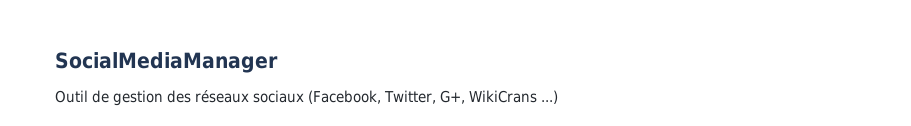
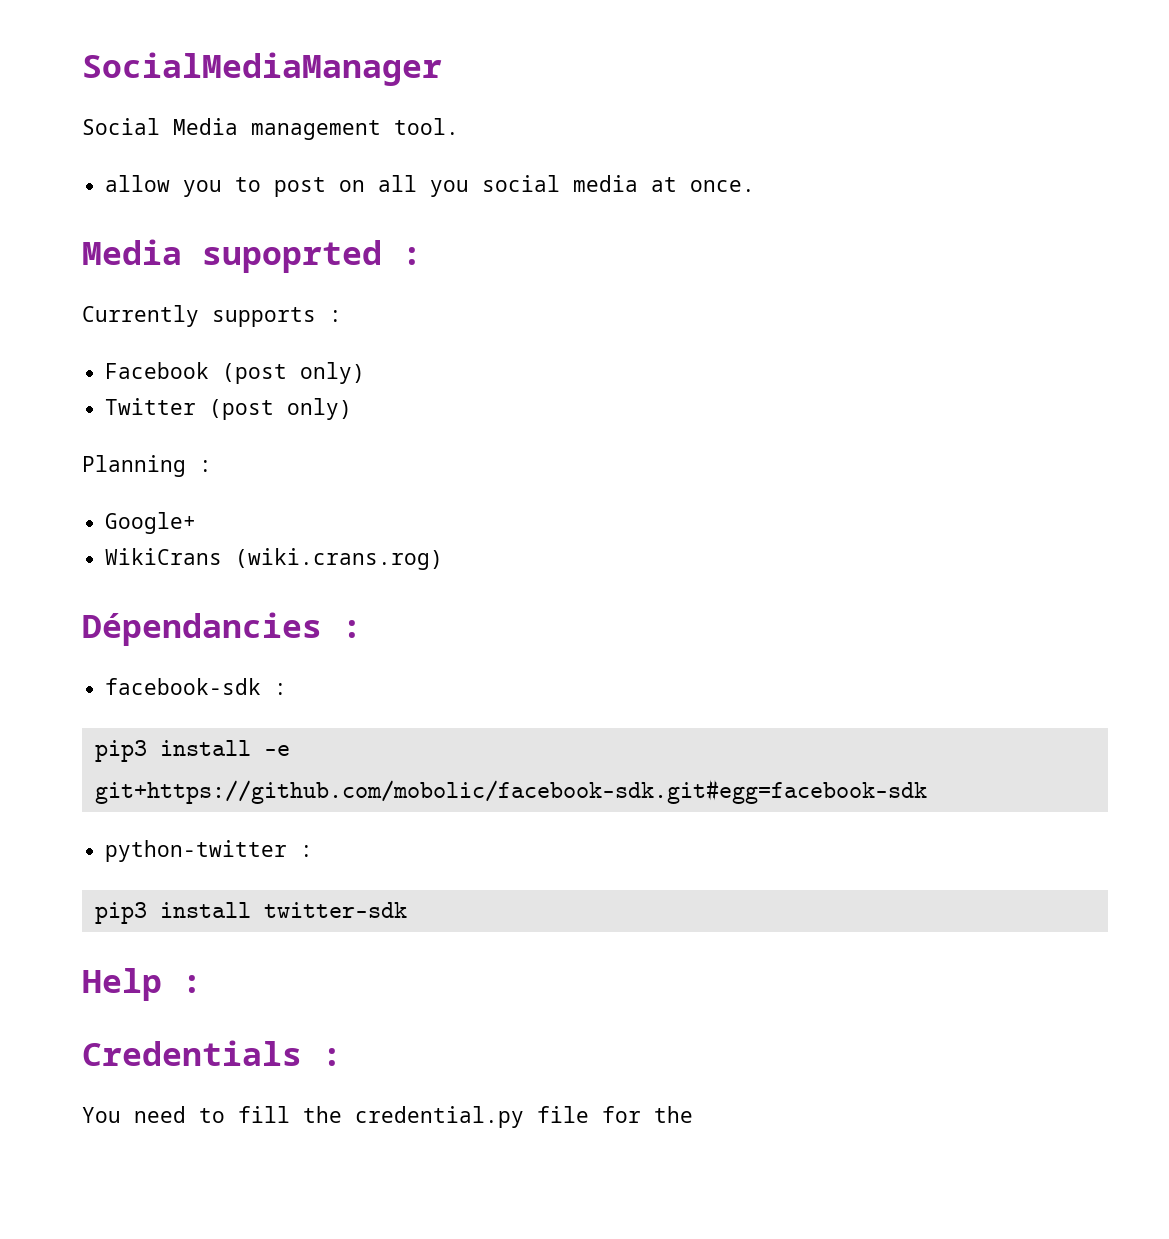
- Outil de gestion des réseaux sociaux (Facebook, Twitter, G+, WikiCrans ...)
+ Social Media management tool.
+ allow you to post on all you social media at once.
+ Media supoprted :
+ Currently supports :
+ Facebook (post only)
+ Twitter (post only)
+ Planning :
+ Google+
+ WikiCrans (wiki.crans.rog)
+ Dépendancies :
+ facebook-sdk :
+ pip3 install -e git+https://github.com/mobolic/facebook-sdk.git#egg=facebook-sdk
+ python-twitter :
+ pip3 install twitter-sdk
+ Help :
+ Credentials :
+ You need to fill the credential.py file for the

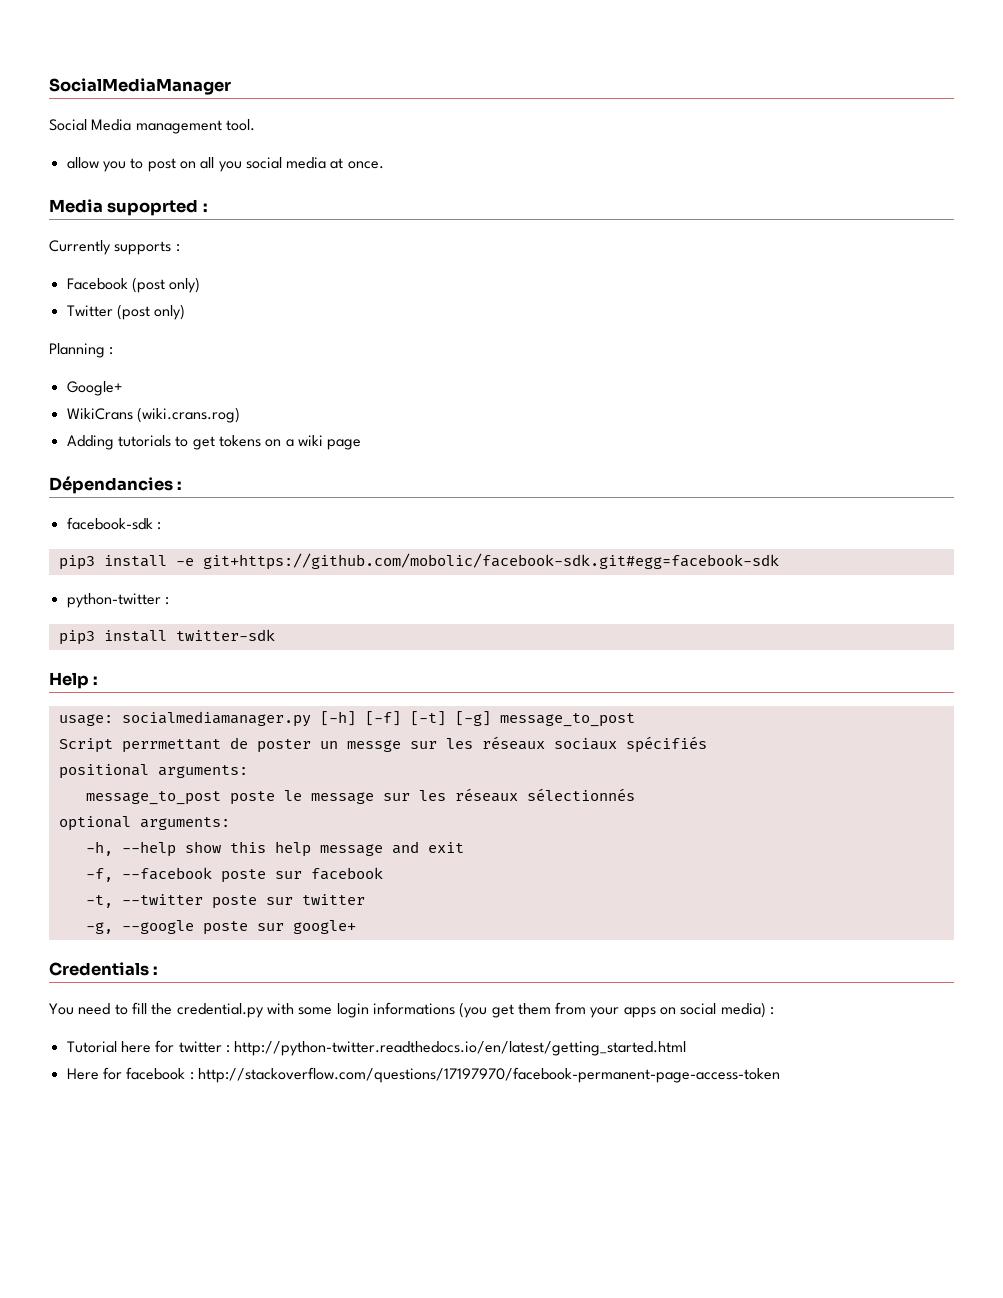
+ Adding tutorials to get tokens on a wiki page
+ usage: socialmediamanager.py [-h] [-f] [-t] [-g] message_to_post
+ Script perrmettant de poster un messge sur les réseaux sociaux spécifiés
+ positional arguments:
+ message_to_post poste le message sur les réseaux sélectionnés
+ optional arguments:
+ -h, --help show this help message and exit
+ -f, --facebook poste sur facebook
+ -t, --twitter poste sur twitter
+ -g, --google poste sur google+
- You need to fill the credential.py file for the
+ You need to fill the credential.py with some login informations (you get them from your apps on social media) :
+ Tutorial here for twitter : http://python-twitter.readthedocs.io/en/latest/getting_started.html
+ Here for facebook : http://stackoverflow.com/questions/17197970/facebook-permanent-page-access-token

